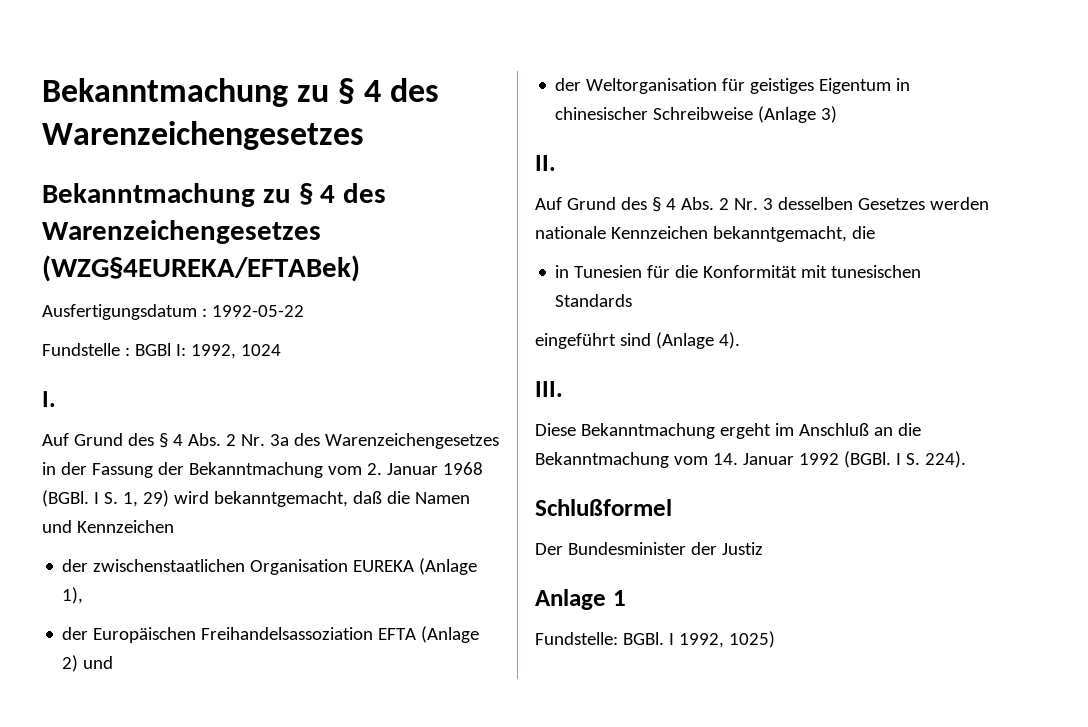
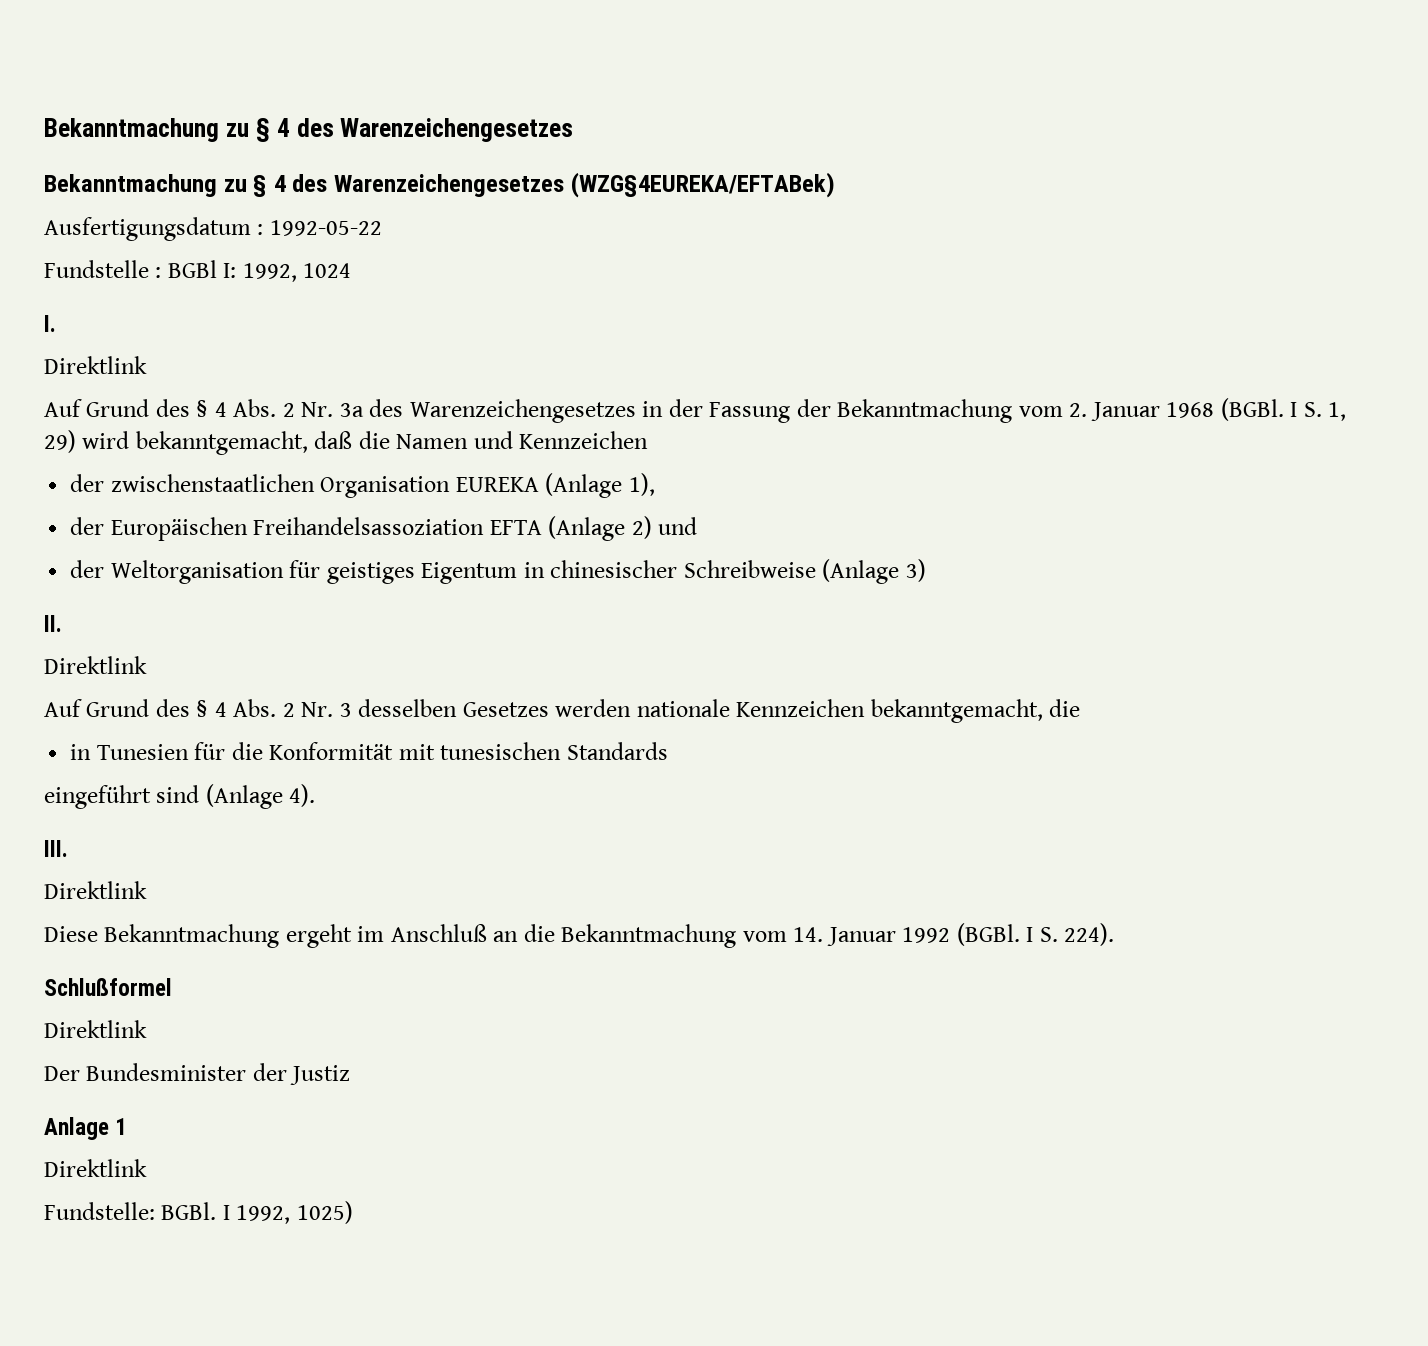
  I.
+ Direktlink
  II.
+ Direktlink
  III.
+ Direktlink
  Schlußformel
+ Direktlink
  Anlage 1
+ Direktlink

